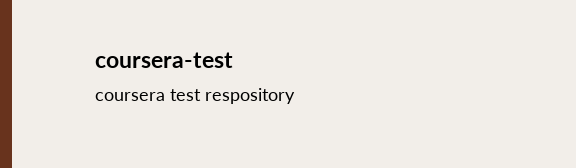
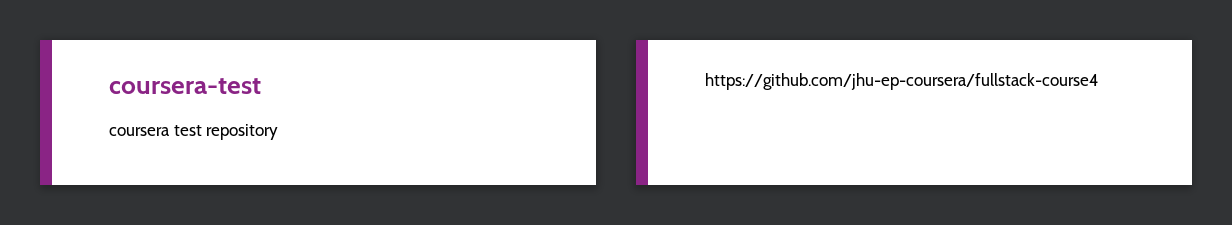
- coursera test respository
+ coursera test repository https://github.com/jhu-ep-coursera/fullstack-course4

